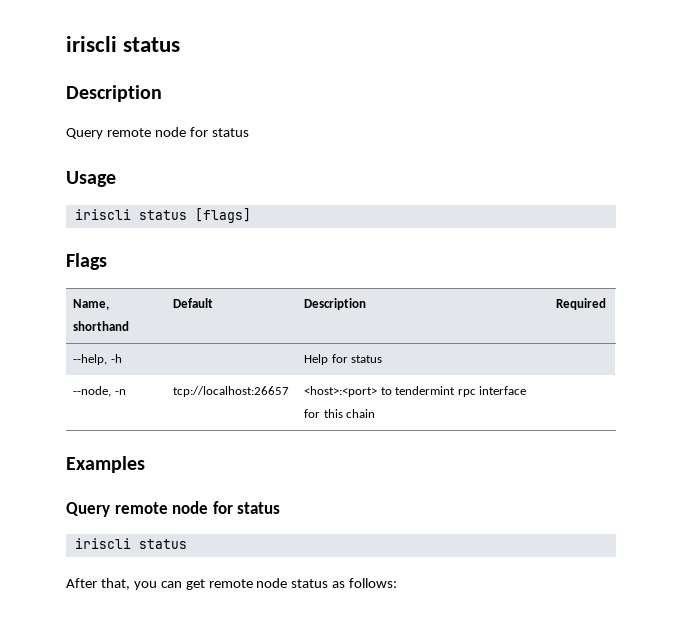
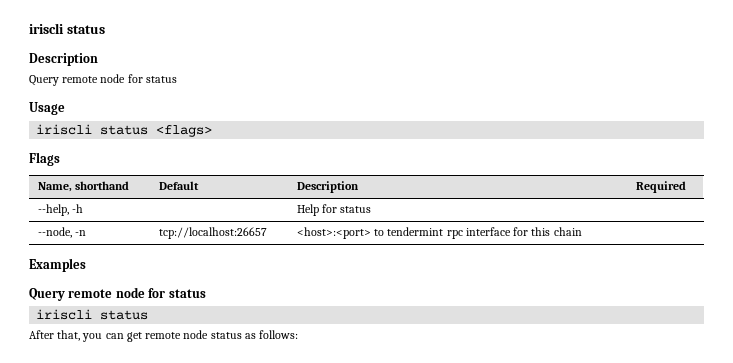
- iriscli status [flags]
+ iriscli status <flags>

